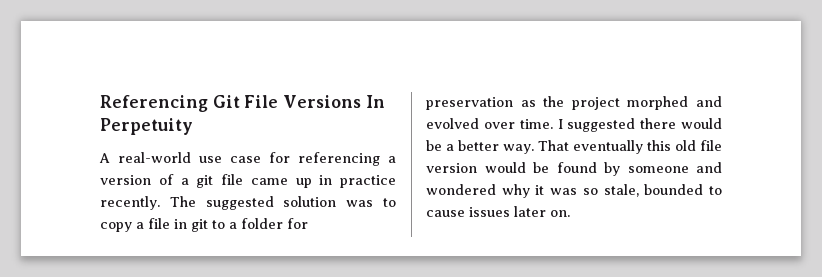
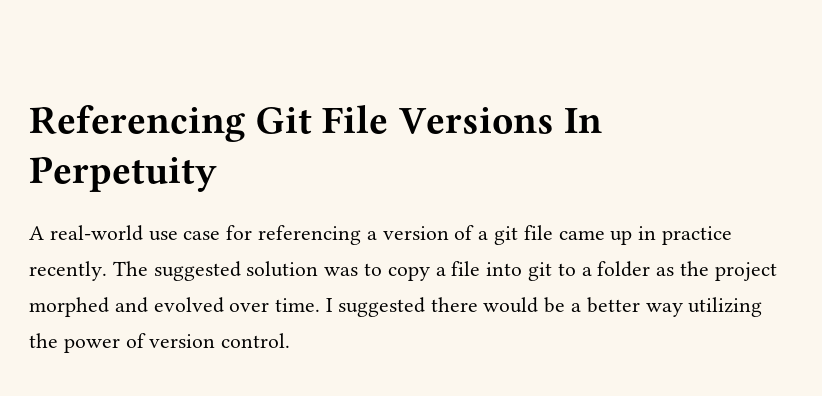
- The suggested solution was to copy a file in git to a folder for preservation as the project morphed and evolved over time.
+ The suggested solution was to copy a file into git to a folder as the project morphed and evolved over time.
- I suggested there would be a better way. That eventually this old file version would be found by someone and wondered why it was so stale, bounded to cause issues later on.
+ I suggested there would be a better way utilizing the power of version control.

